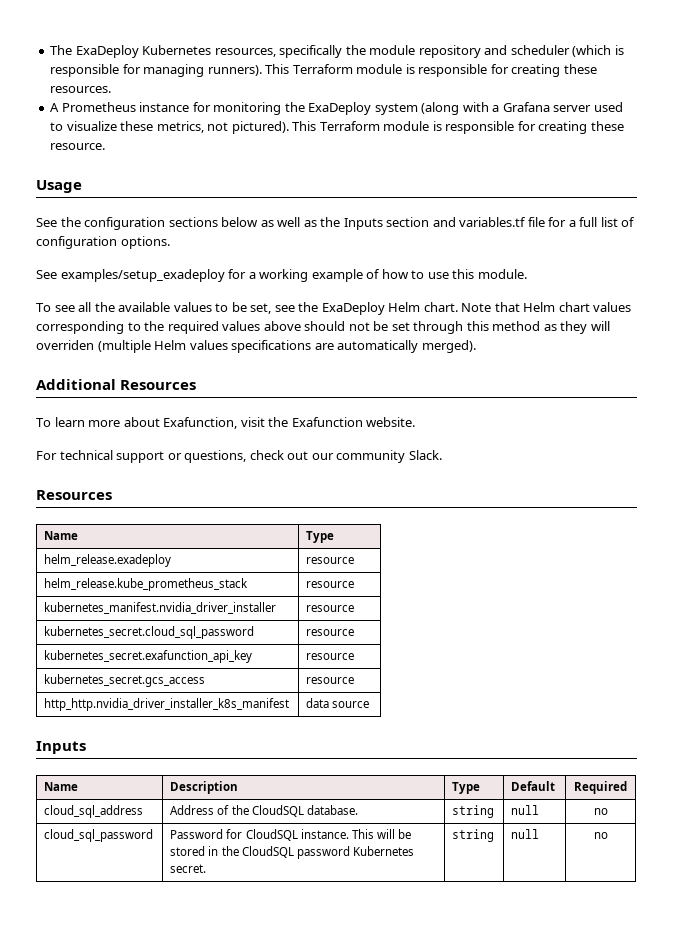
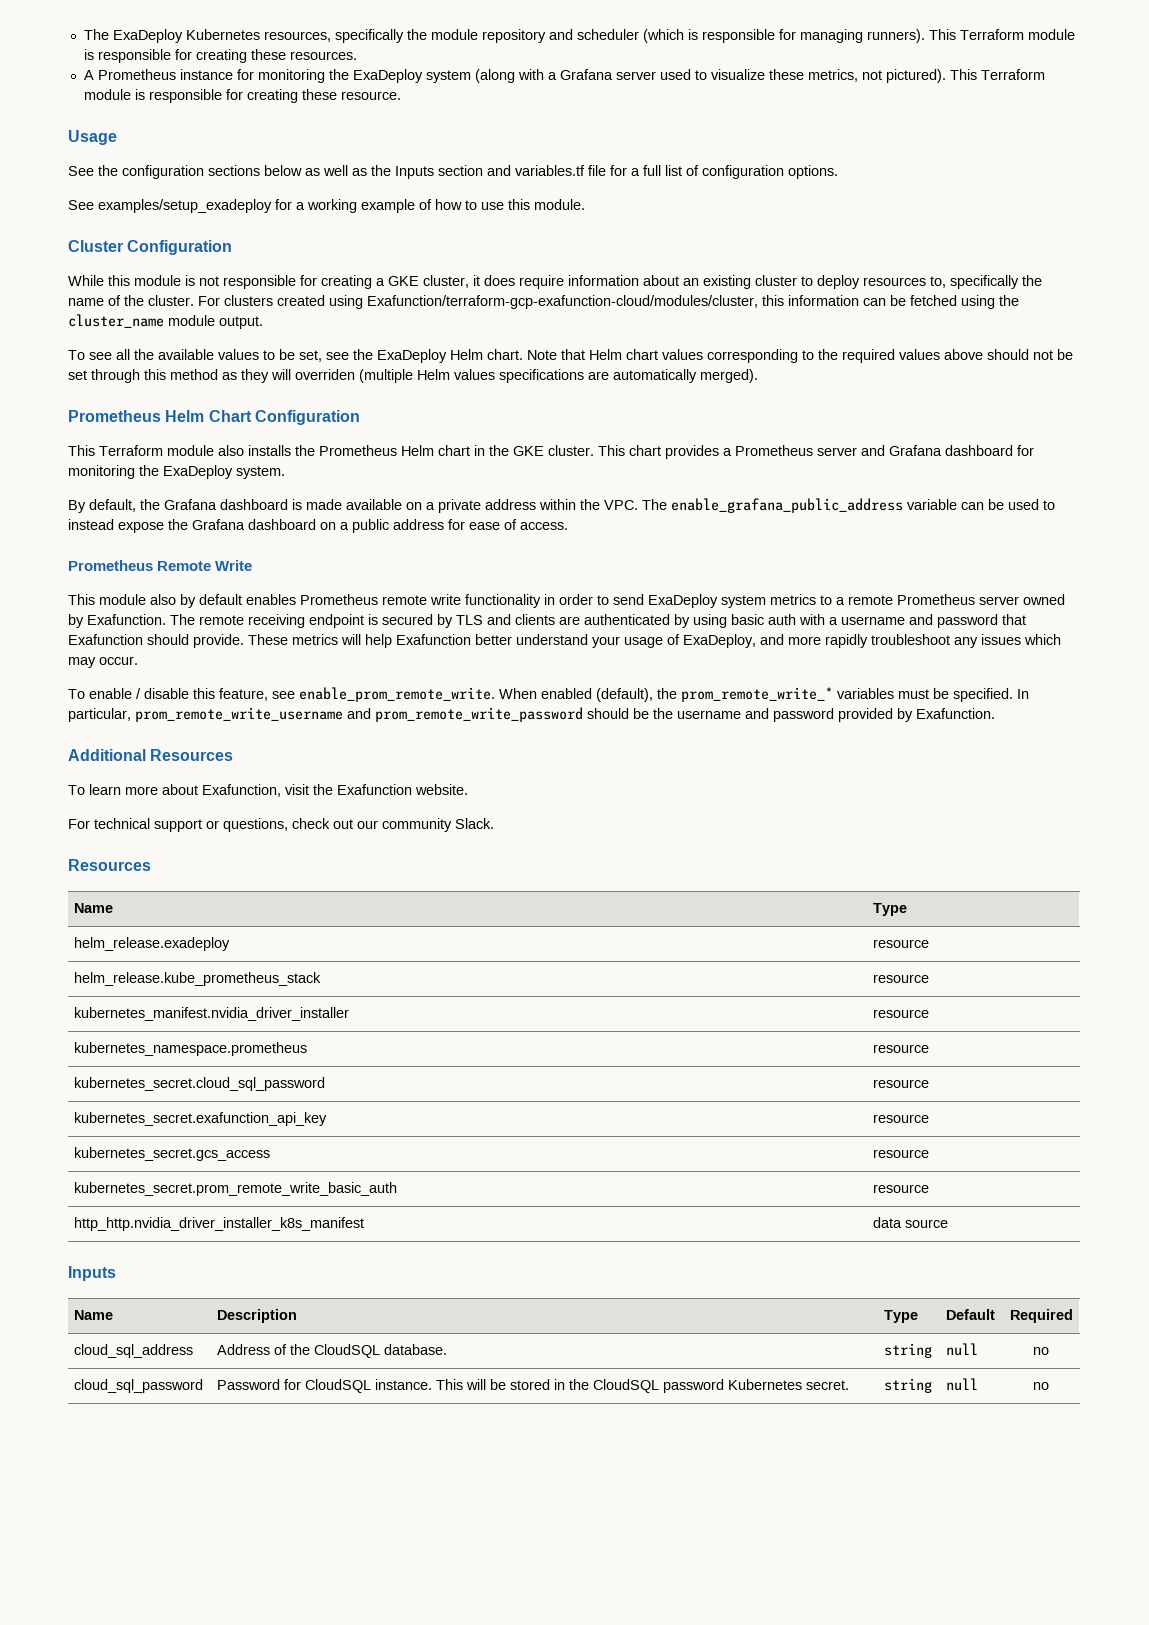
+ Cluster Configuration
+ While this module is not responsible for creating a GKE cluster, it does require information about an existing cluster to deploy resources to, specifically the name of the cluster. For clusters created using Exafunction/terraform-gcp-exafunction-cloud/modules/cluster, this information can be fetched using the cluster_name module output.
+ Prometheus Helm Chart Configuration
+ This Terraform module also installs the Prometheus Helm chart in the GKE cluster. This chart provides a Prometheus server and Grafana dashboard for monitoring the ExaDeploy system.
+ By default, the Grafana dashboard is made available on a private address within the VPC. The enable_grafana_public_address variable can be used to instead expose the Grafana dashboard on a public address for ease of access.
+ Prometheus Remote Write
+ This module also by default enables Prometheus remote write functionality in order to send ExaDeploy system metrics to a remote Prometheus server owned by Exafunction. The remote receiving endpoint is secured by TLS and clients are authenticated by using basic auth with a username and password that Exafunction should provide. These metrics will help Exafunction better understand your usage of ExaDeploy, and more rapidly troubleshoot any issues which may occur.
+ To enable / disable this feature, see enable_prom_remote_write. When enabled (default), the prom_remote_write_* variables must be specified. In particular, prom_remote_write_username and prom_remote_write_password should be the username and password provided by Exafunction.
+ kubernetes_namespace.prometheus | resource
+ kubernetes_secret.prom_remote_write_basic_auth | resource

